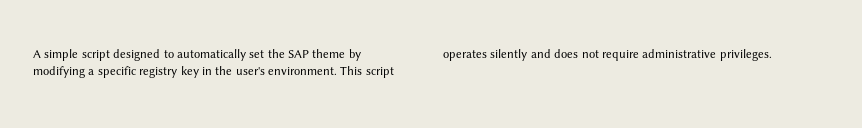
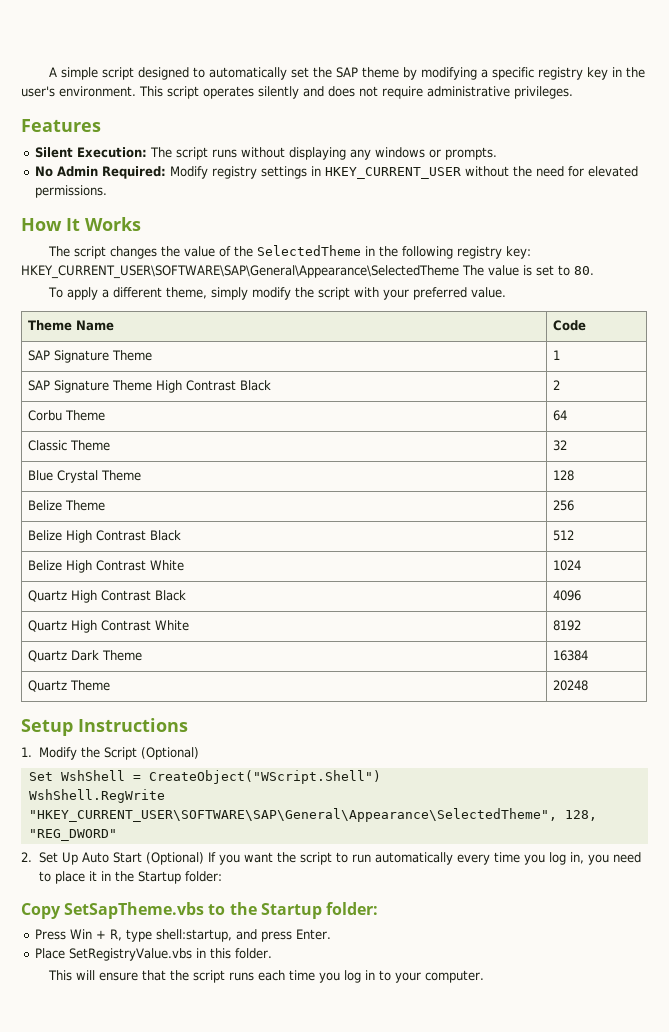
+ Features
+ Silent Execution: The script runs without displaying any windows or prompts.
+ No Admin Required: Modify registry settings in HKEY_CURRENT_USER without the need for elevated permissions.
+ How It Works
+ The script changes the value of the SelectedTheme in the following registry key: HKEY_CURRENT_USER\SOFTWARE\SAP\General\Appearance\SelectedTheme The value is set to 80.
+ To apply a different theme, simply modify the script with your preferred value.
+ Theme Name | Code
+ SAP Signature Theme | 1
+ SAP Signature Theme High Contrast Black | 2
+ Corbu Theme | 64
+ Classic Theme | 32
+ Blue Crystal Theme | 128
+ Belize Theme | 256
+ Belize High Contrast Black | 512
+ Belize High Contrast White | 1024
+ Quartz High Contrast Black | 4096
+ Quartz High Contrast White | 8192
+ Quartz Dark Theme | 16384
+ Quartz Theme | 20248
+ Setup Instructions
+ 1. Modify the Script (Optional)
+ Set WshShell = CreateObject("WScript.Shell")
+ WshShell.RegWrite "HKEY_CURRENT_USER\SOFTWARE\SAP\General\Appearance\SelectedTheme", 128, "REG_DWORD"
+ 2. Set Up Auto Start (Optional) If you want the script to run automatically every time you log in, you need to place it in the Startup folder:
+ Copy SetSapTheme.vbs to the Startup folder:
+ Press Win + R, type shell:startup, and press Enter.
+ Place SetRegistryValue.vbs in this folder.
+ This will ensure that the script runs each time you log in to your computer.

